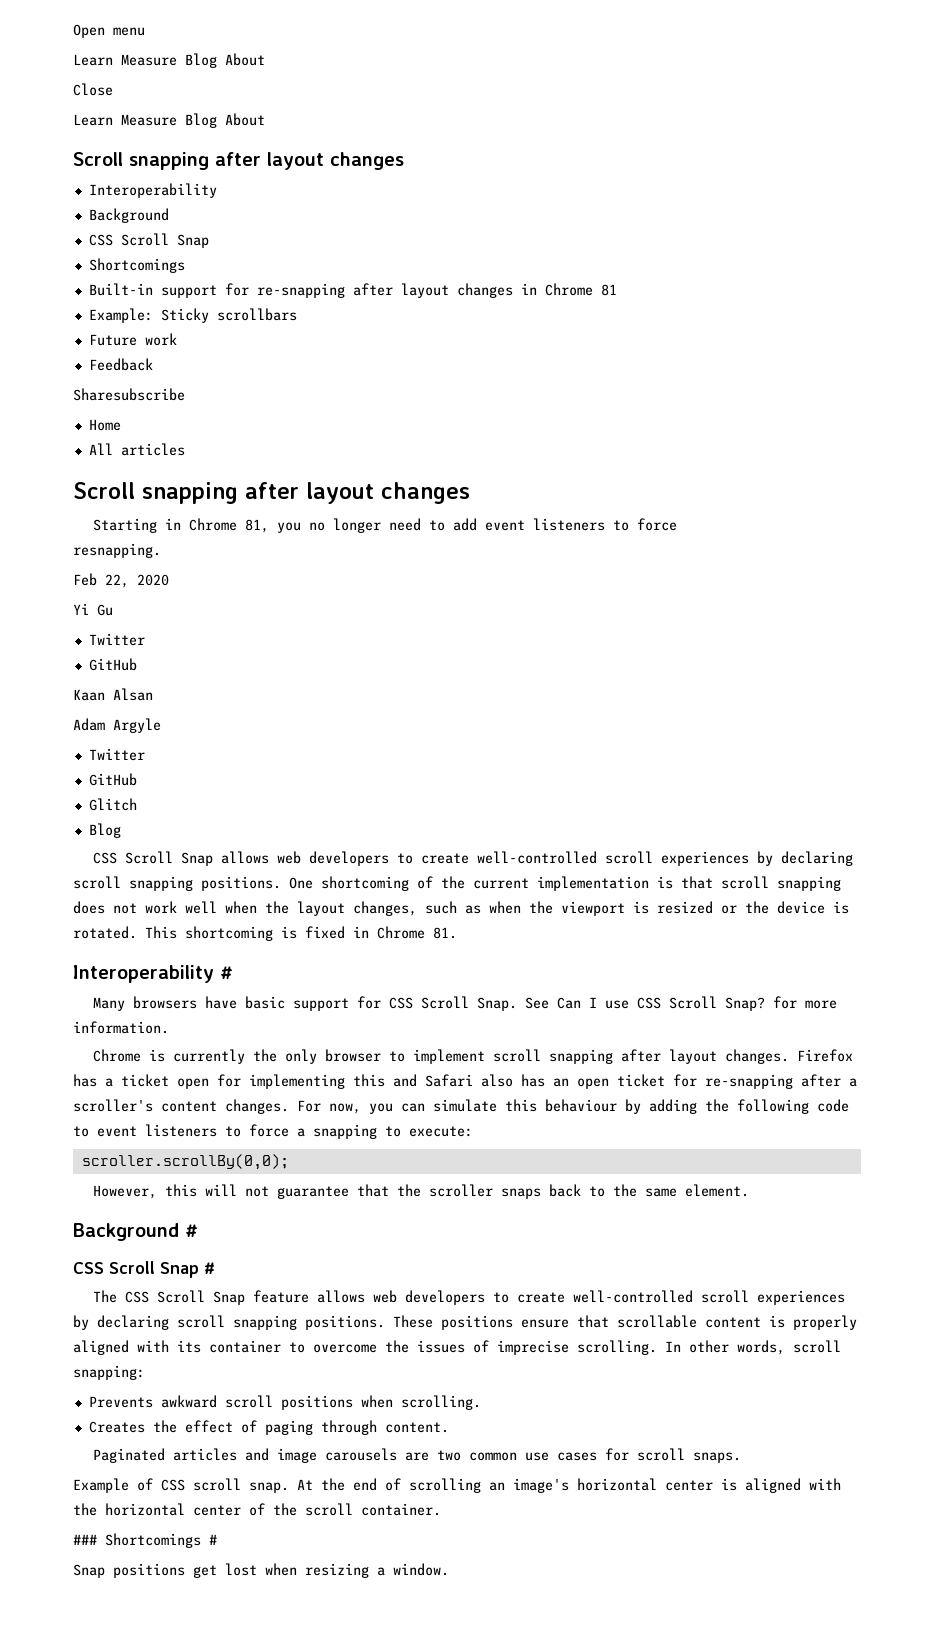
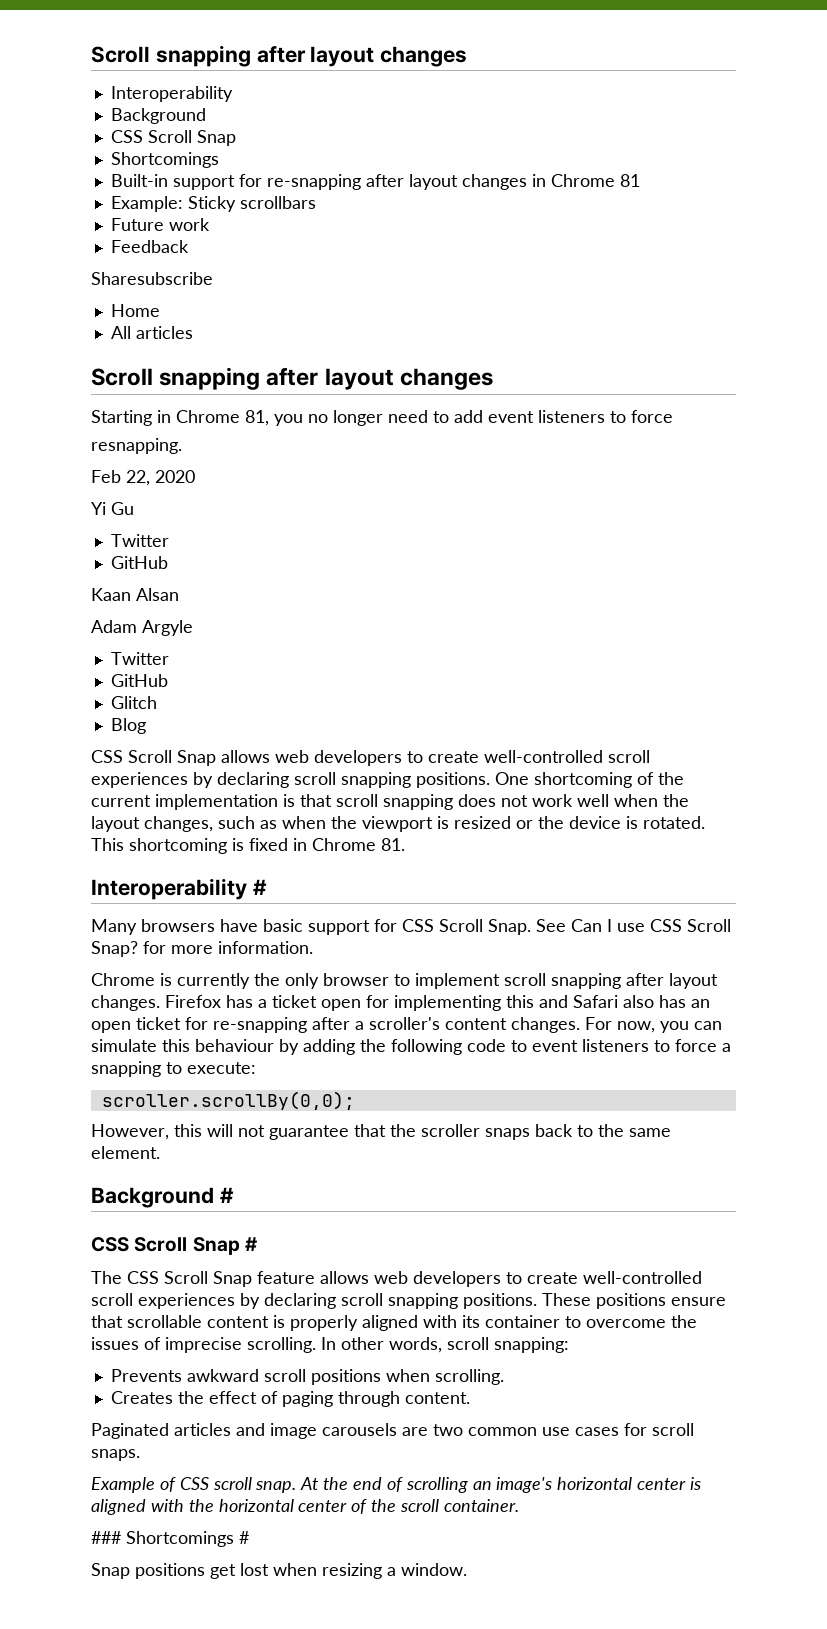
- Open menu
- Learn Measure Blog About
- Close
- Learn Measure Blog About

